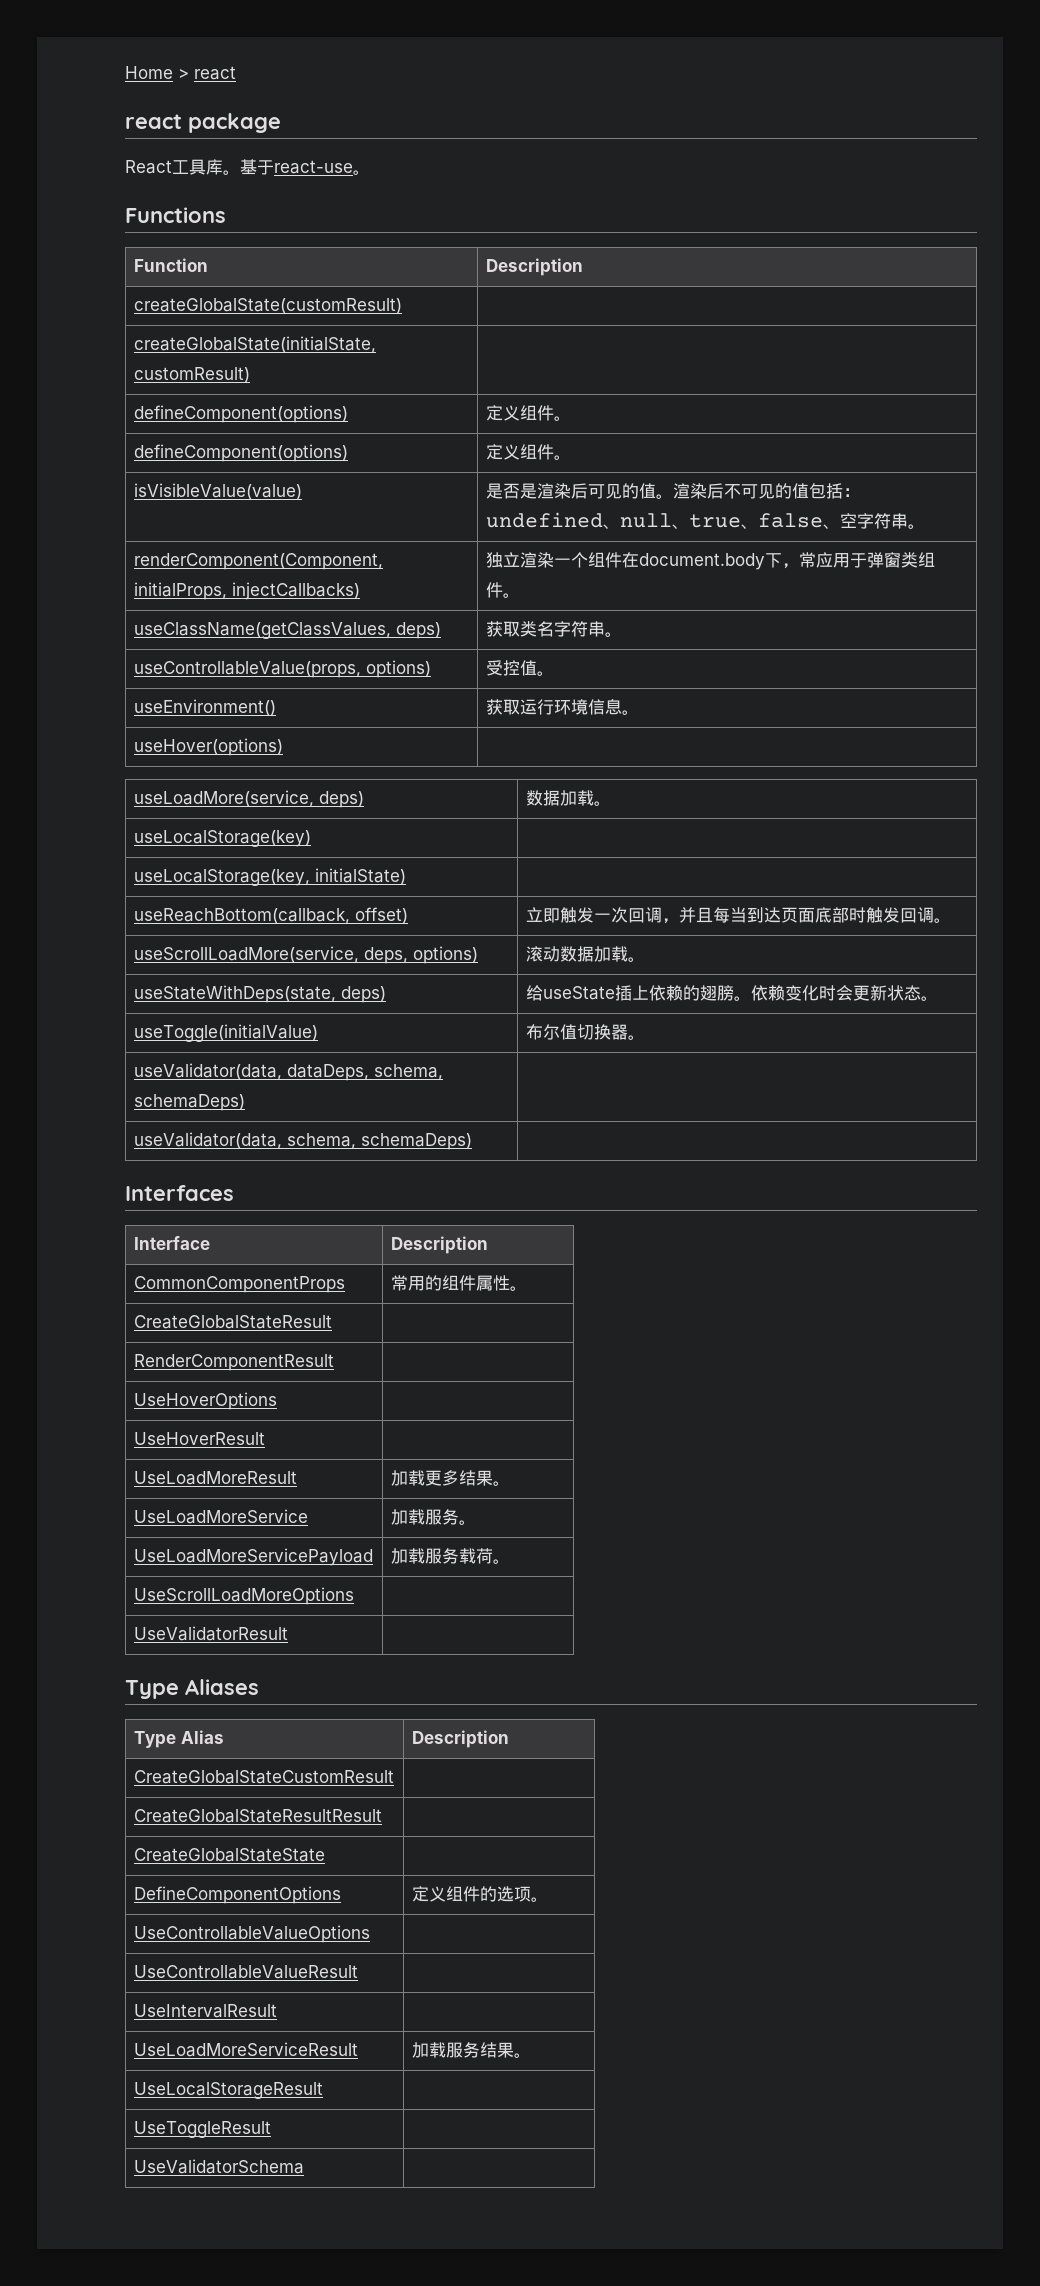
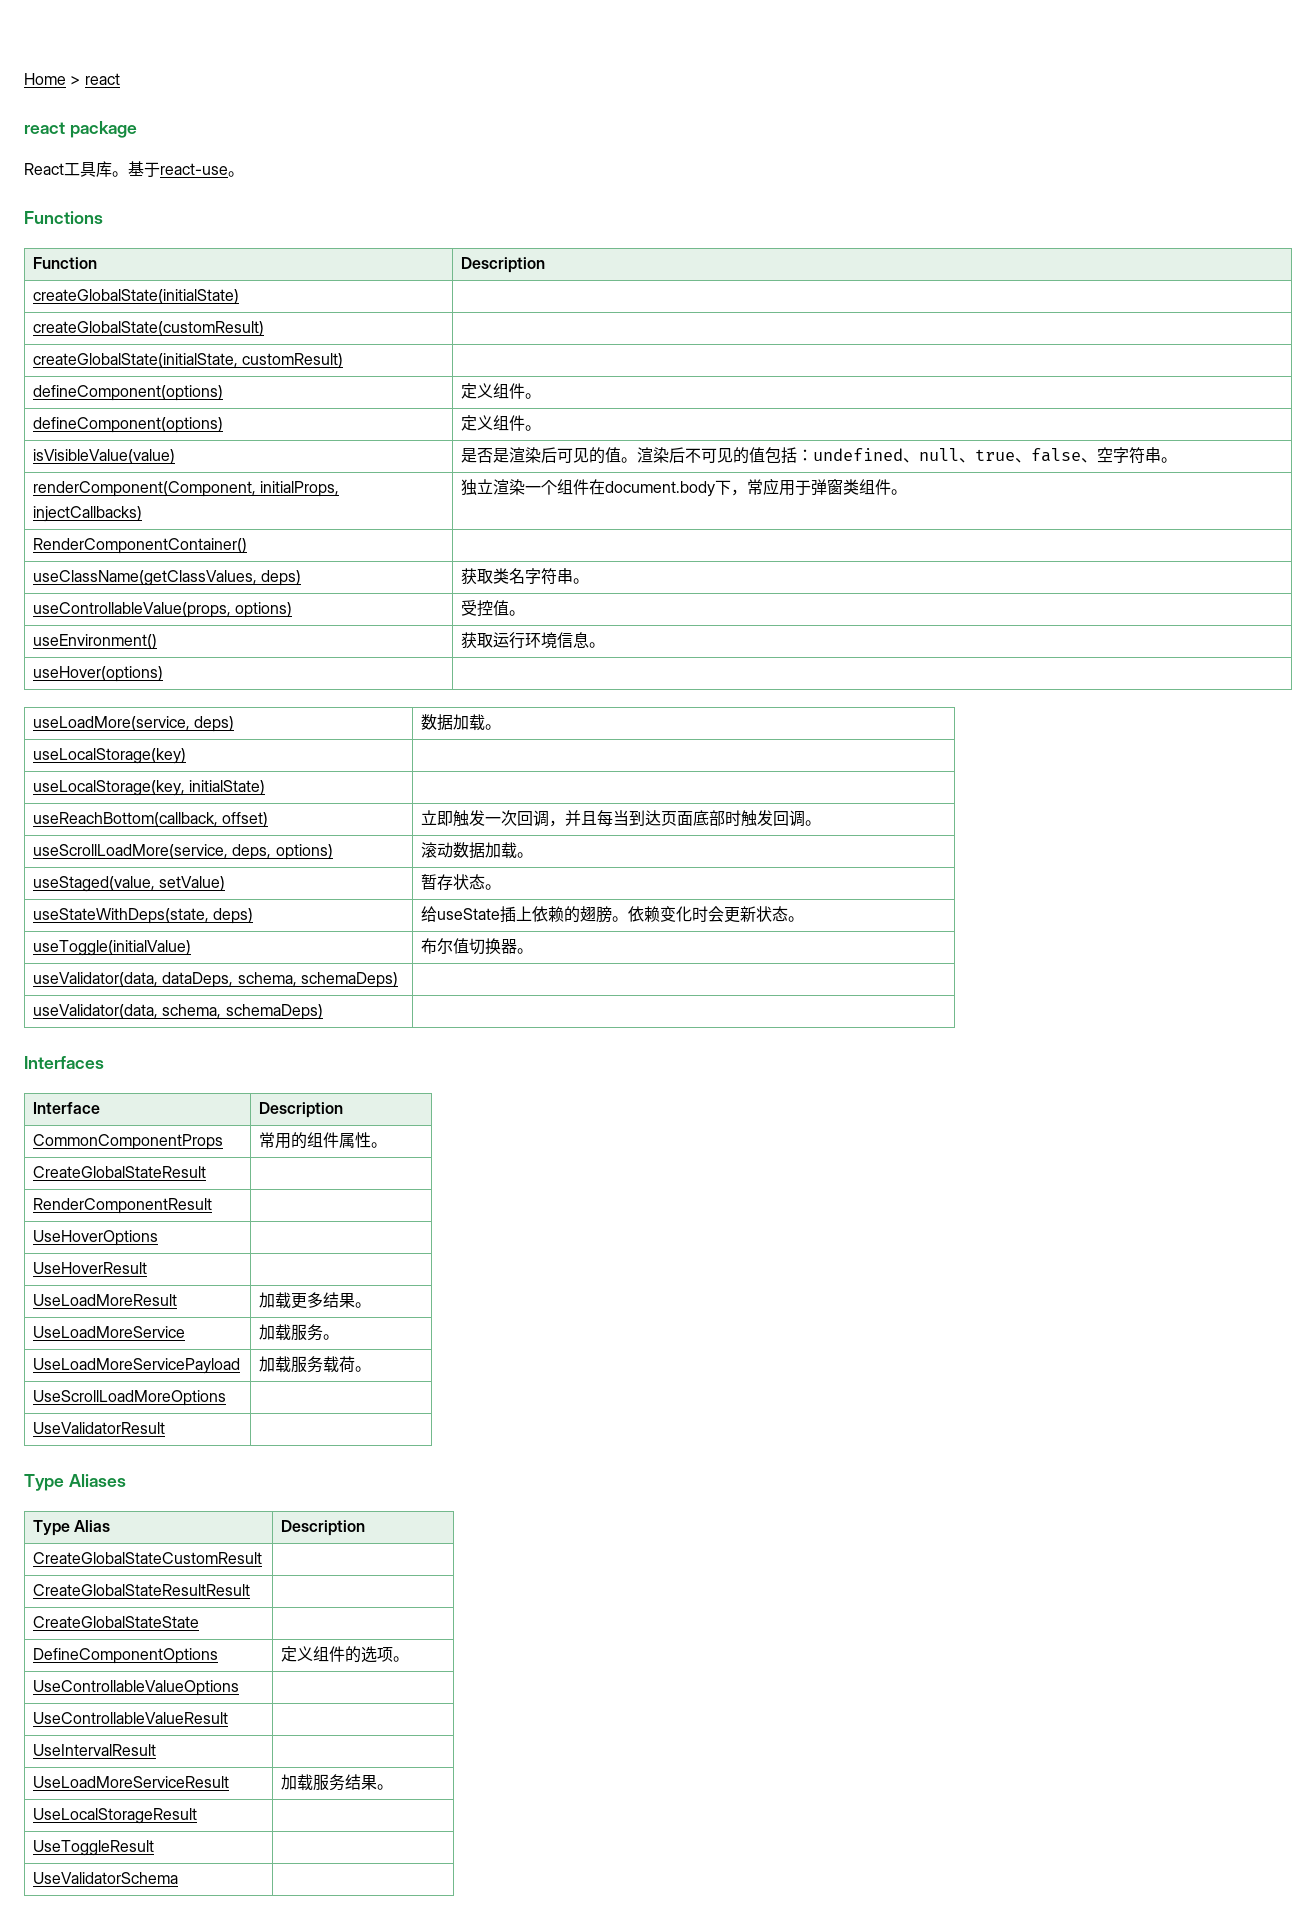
+ createGlobalState(initialState) |
+ RenderComponentContainer() |
+ useStaged(value, setValue) | 暂存状态。

